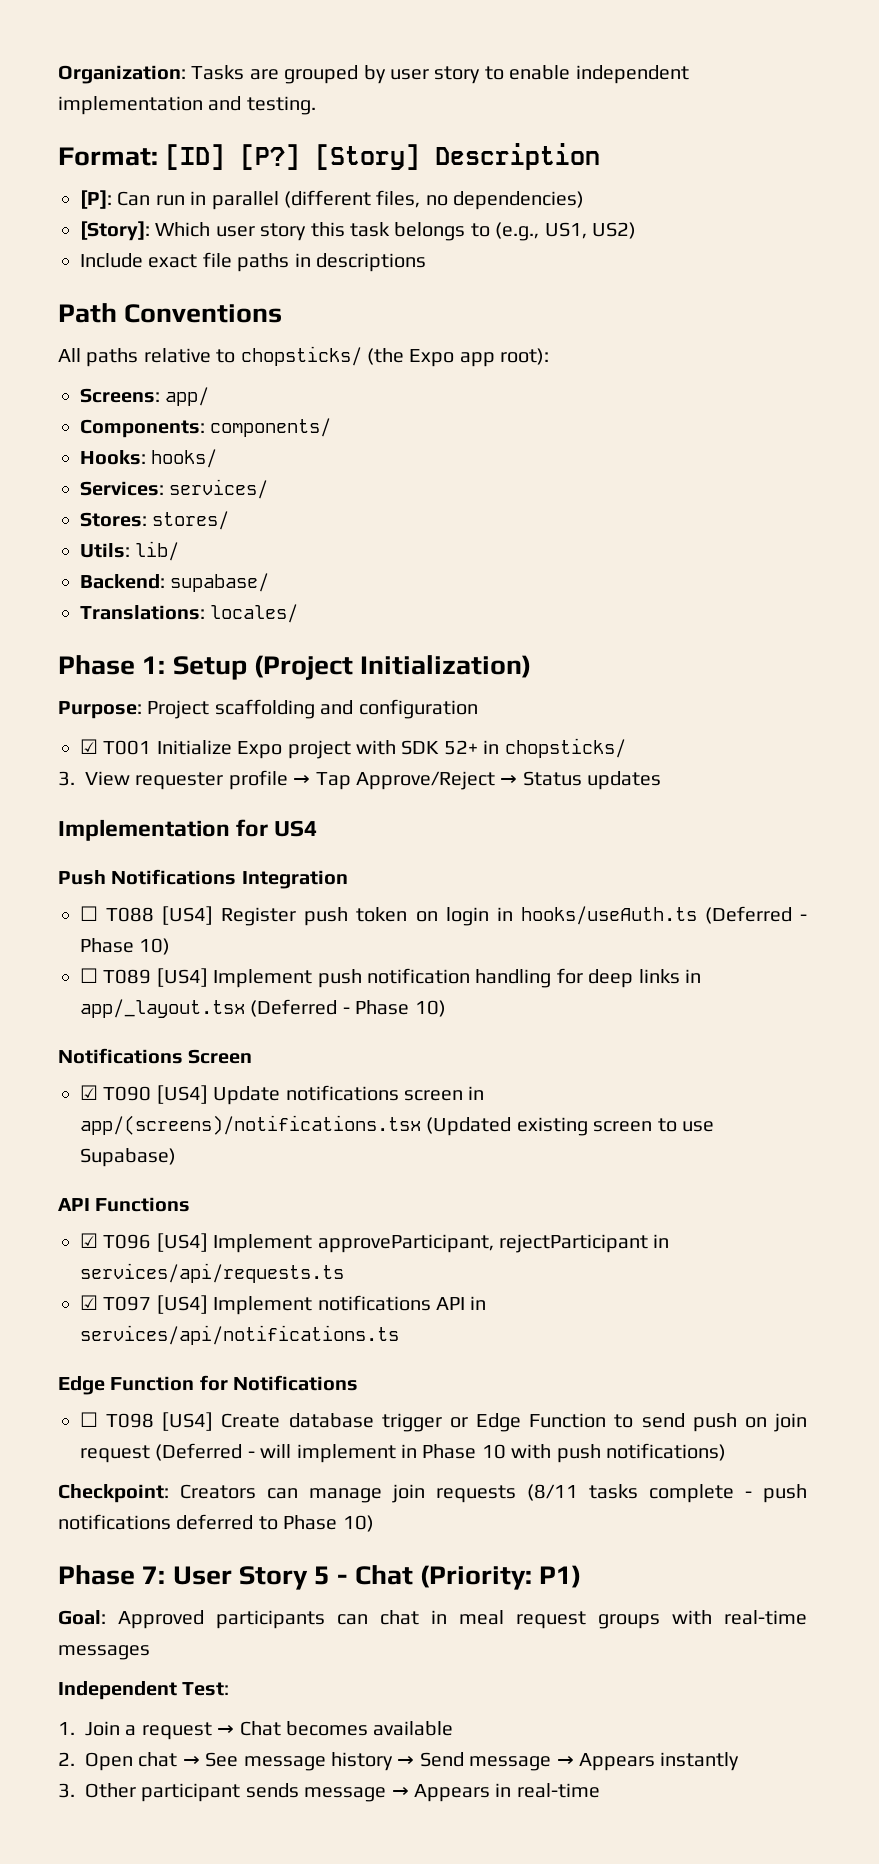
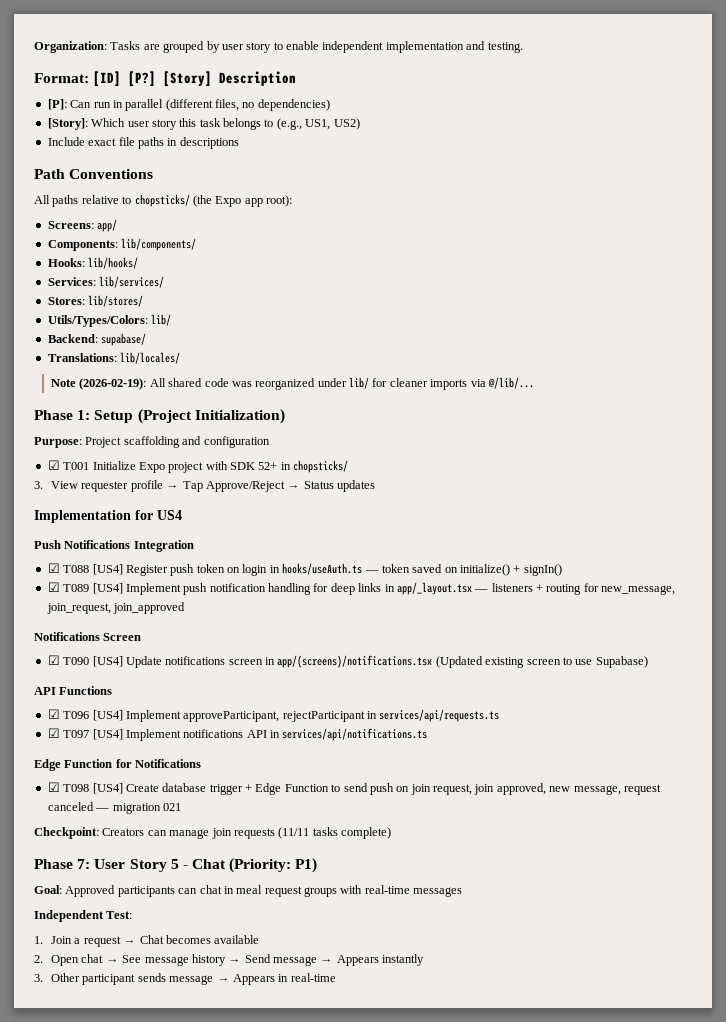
- Components: components/
+ Components: lib/components/
- Hooks: hooks/
+ Hooks: lib/hooks/
- Services: services/
+ Services: lib/services/
- Stores: stores/
- Utils: lib/
+ Stores: lib/stores/
+ Utils/Types/Colors: lib/
- Translations: locales/
+ Translations: lib/locales/
+ Note (2026-02-19): All shared code was reorganized under lib/ for cleaner imports via @/lib/...
- ☐ T088 [US4] Register push token on login in hooks/useAuth.ts (Deferred - Phase 10)
- ☐ T089 [US4] Implement push notification handling for deep links in app/_layout.tsx (Deferred - Phase 10)
+ ☑ T088 [US4] Register push token on login in hooks/useAuth.ts — token saved on initialize() + signIn()
+ ☑ T089 [US4] Implement push notification handling for deep links in app/_layout.tsx — listeners + routing for new_message, join_request, join_approved
- ☐ T098 [US4] Create database trigger or Edge Function to send push on join request (Deferred - will implement in Phase 10 with push notifications)
+ ☑ T098 [US4] Create database trigger + Edge Function to send push on join request, join approved, new message, request canceled — migration 021
- Checkpoint: Creators can manage join requests (8/11 tasks complete - push notifications deferred to Phase 10)
+ Checkpoint: Creators can manage join requests (11/11 tasks complete)

